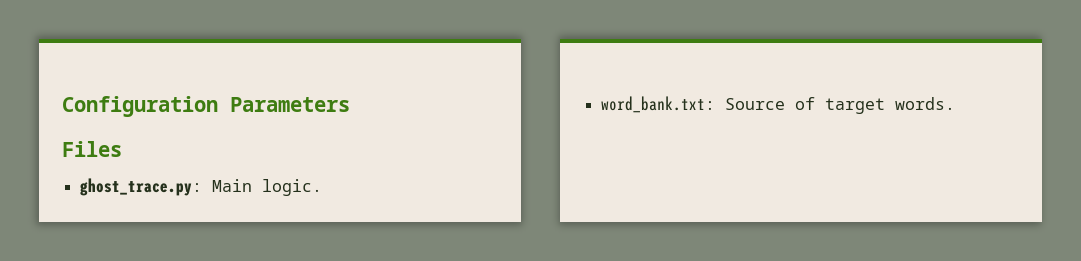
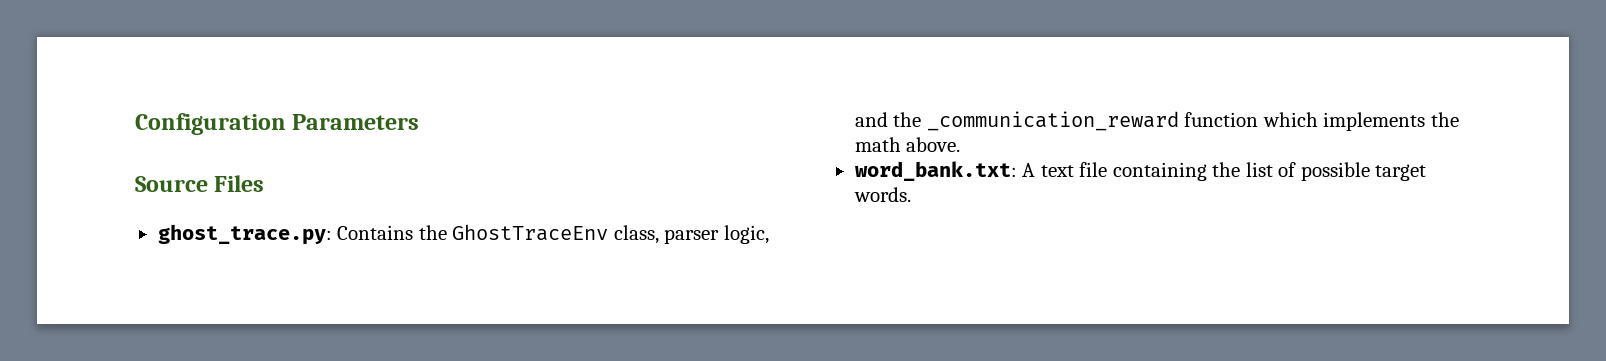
- Files
+ Source Files
- ghost_trace.py: Main logic.
- word_bank.txt: Source of target words.
+ ghost_trace.py: Contains the GhostTraceEnv class, parser logic, and the _communication_reward function which implements the math above.
+ word_bank.txt: A text file containing the list of possible target words.

